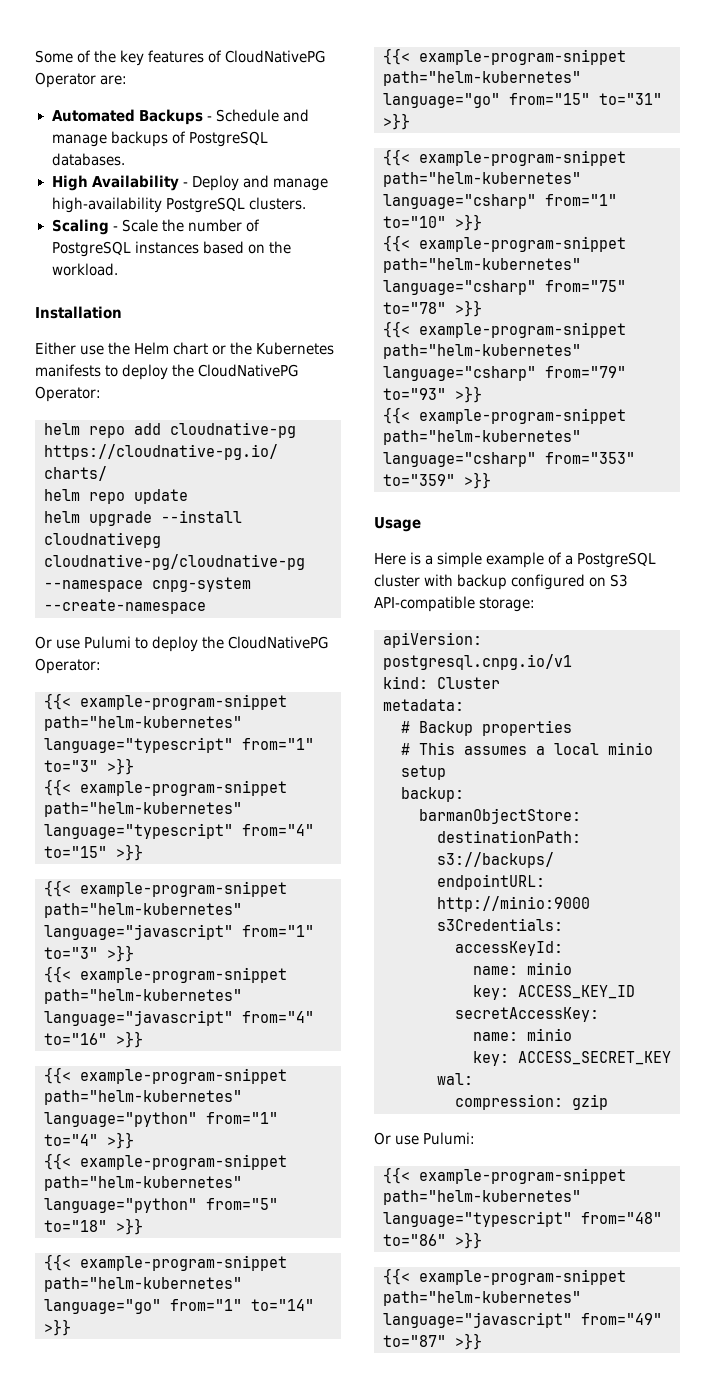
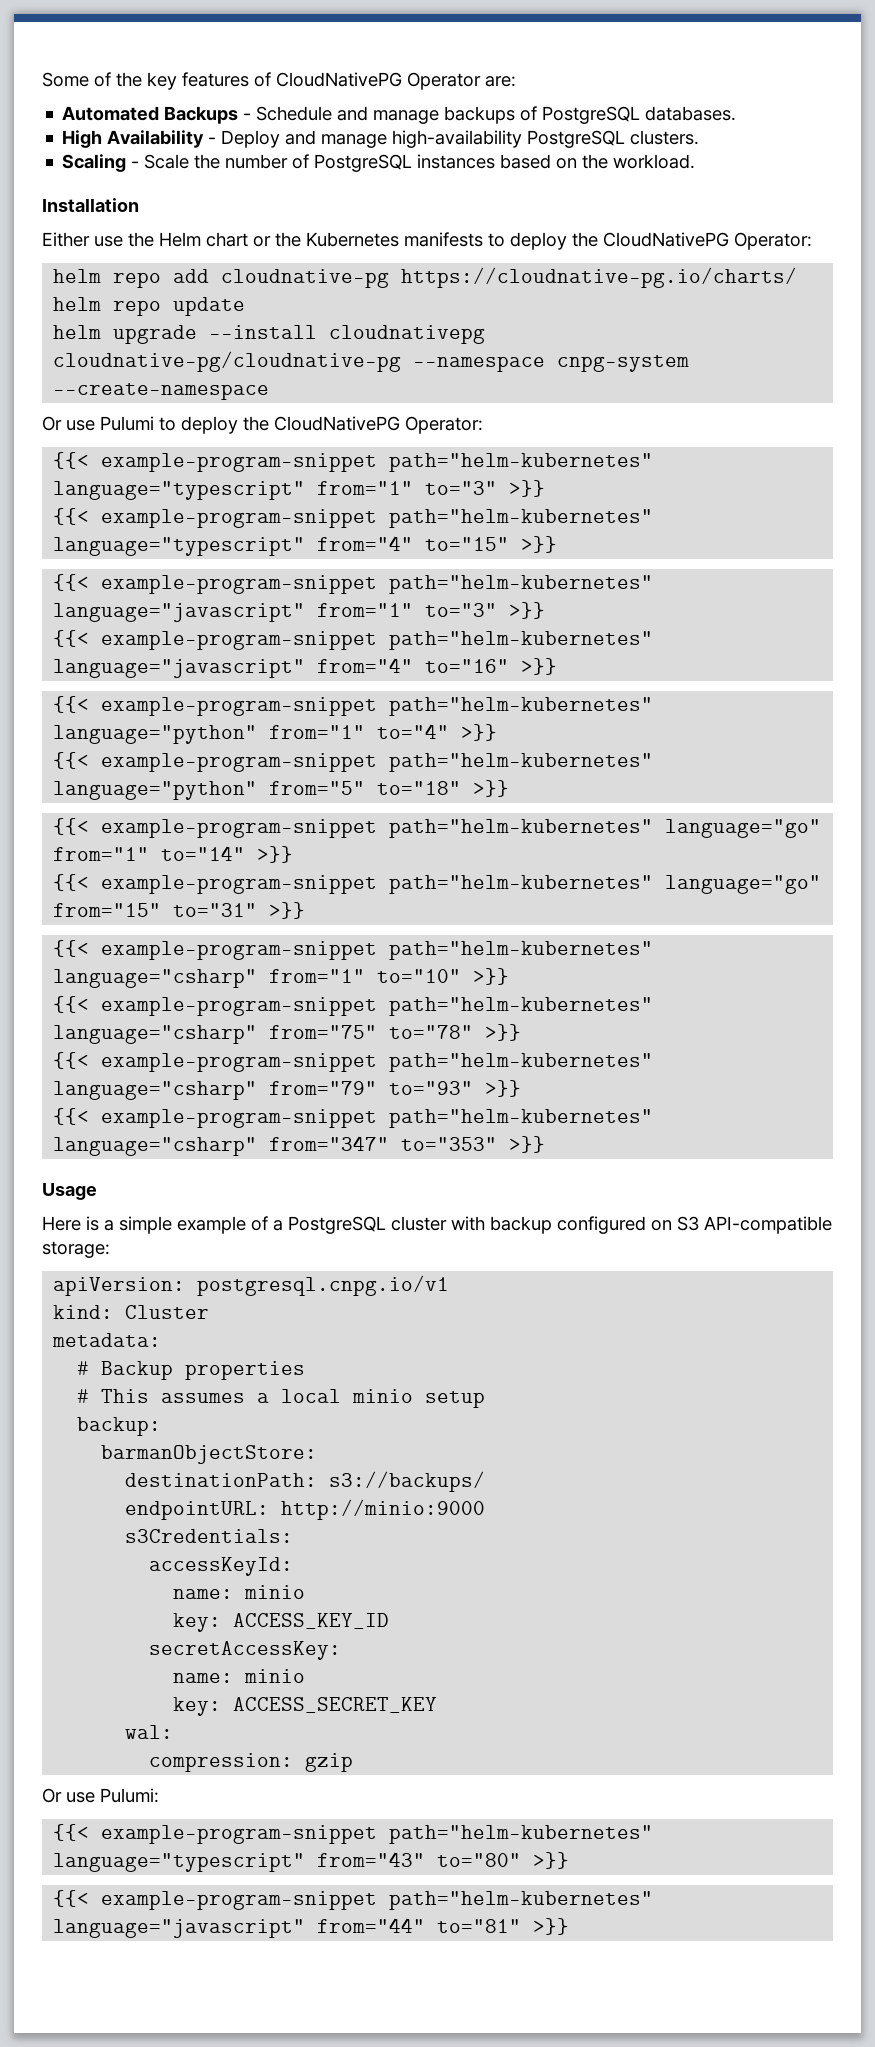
- {{< example-program-snippet path="helm-kubernetes" language="csharp" from="353" to="359" >}}
+ {{< example-program-snippet path="helm-kubernetes" language="csharp" from="347" to="353" >}}
- {{< example-program-snippet path="helm-kubernetes" language="typescript" from="48" to="86" >}}
- {{< example-program-snippet path="helm-kubernetes" language="javascript" from="49" to="87" >}}
+ {{< example-program-snippet path="helm-kubernetes" language="typescript" from="43" to="80" >}}
+ {{< example-program-snippet path="helm-kubernetes" language="javascript" from="44" to="81" >}}

